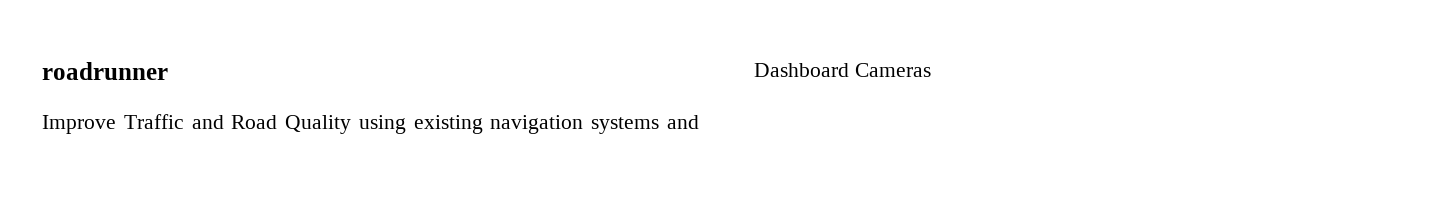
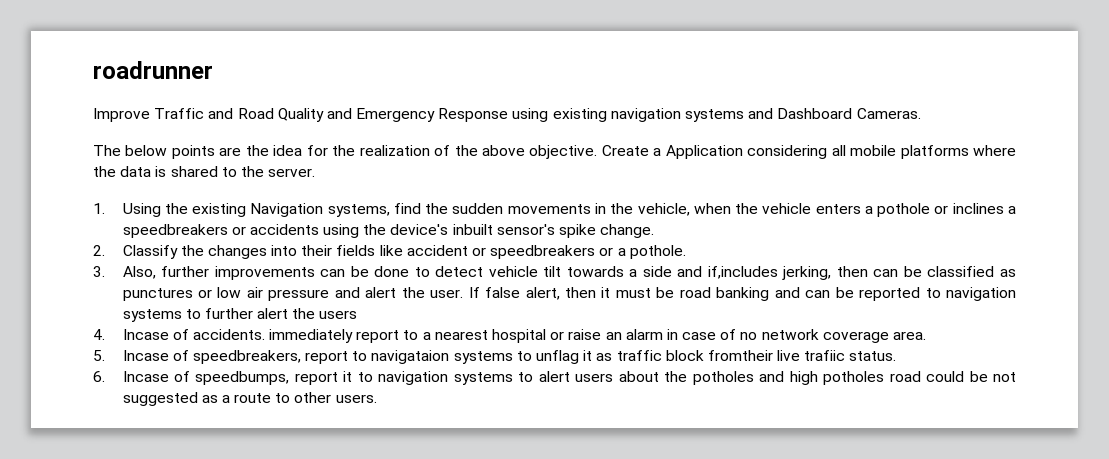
- Improve Traffic and Road Quality using existing navigation systems and Dashboard Cameras
+ Improve Traffic and Road Quality and Emergency Response using existing navigation systems and Dashboard Cameras.
+ The below points are the idea for the realization of the above objective. Create a Application considering all mobile platforms where the data is shared to the server.
+ 1. Using the existing Navigation systems, find the sudden movements in the vehicle, when the vehicle enters a pothole or inclines a speedbreakers or accidents using the device's inbuilt sensor's spike change.
+ 2. Classify the changes into their fields like accident or speedbreakers or a pothole.
+ 3. Also, further improvements can be done to detect vehicle tilt towards a side and if,includes jerking, then can be classified as punctures or low air pressure and alert the user. If false alert, then it must be road banking and can be reported to navigation systems to further alert the users
+ 4. Incase of accidents. immediately report to a nearest hospital or raise an alarm in case of no network coverage area.
+ 5. Incase of speedbreakers, report to navigataion systems to unflag it as traffic block fromtheir live trafiic status.
+ 6. Incase of speedbumps, report it to navigation systems to alert users about the potholes and high potholes road could be not suggested as a route to other users.

